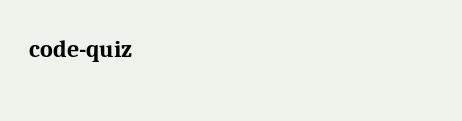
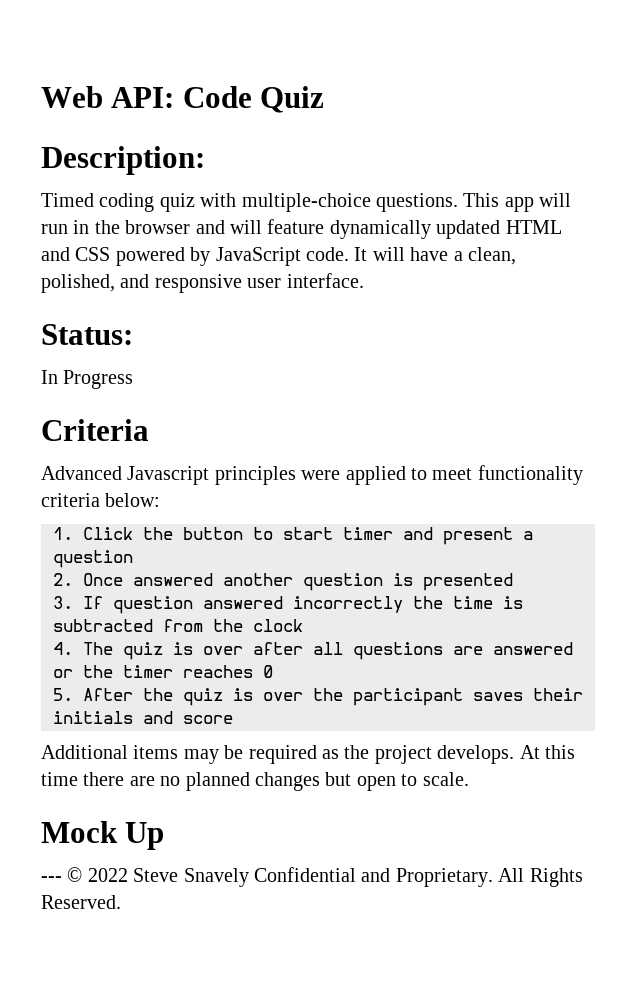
- code-quiz
+ Web API: Code Quiz
+ Description:
+ Timed coding quiz with multiple-choice questions. This app will run in the browser and will feature dynamically updated HTML and CSS powered by JavaScript code. It will have a clean, polished, and responsive user interface.
+ Status:
+ In Progress
+ Criteria
+ Advanced Javascript principles were applied to meet functionality criteria below:
+ 1. Click the button to start timer and present a question
+ 2. Once answered another question is presented
+ 3. If question answered incorrectly the time is subtracted from the clock
+ 4. The quiz is over after all questions are answered or the timer reaches 0
+ 5. After the quiz is over the participant saves their initials and score
+ Additional items may be required as the project develops. At this time there are no planned changes but open to scale.
+ Mock Up
+ --- © 2022 Steve Snavely Confidential and Proprietary. All Rights Reserved.

